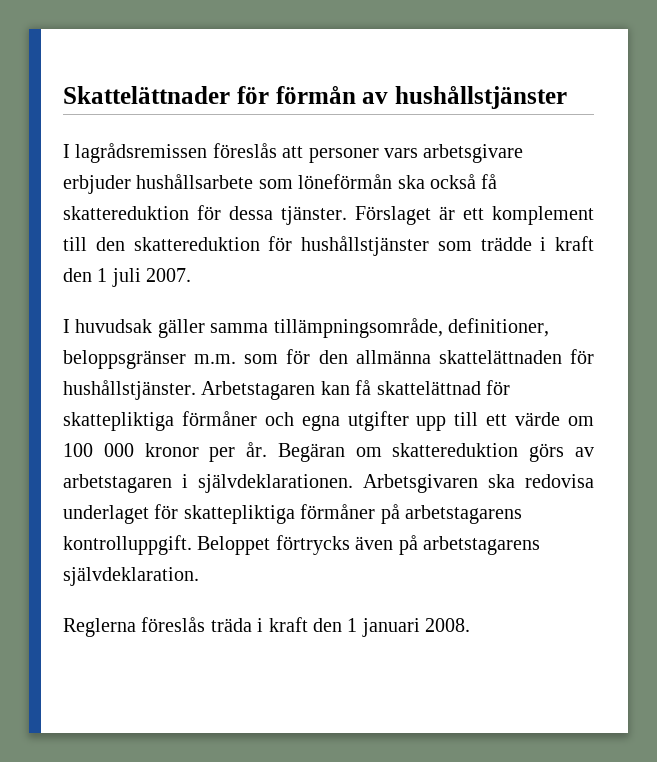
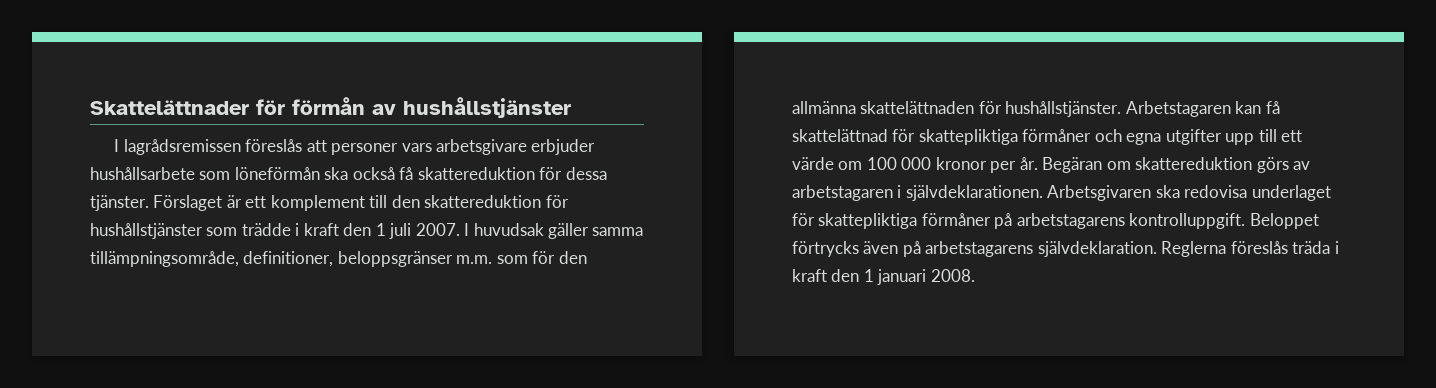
- Förslaget är ett komplement till den skattereduktion för hushållstjänster som trädde i kraft den 1 juli 2007.
- I huvudsak gäller samma tillämpningsområde, definitioner, beloppsgränser m.m. som för den allmänna skattelättnaden för hushållstjänster.
+ Förslaget är ett komplement till den skattereduktion för hushållstjänster som trädde i kraft den 1 juli 2007. I huvudsak gäller samma tillämpningsområde, definitioner, beloppsgränser m.m. som för den allmänna skattelättnaden för hushållstjänster.
- Beloppet förtrycks även på arbetstagarens självdeklaration.
- Reglerna föreslås träda i kraft den 1 januari 2008.
+ Beloppet förtrycks även på arbetstagarens självdeklaration. Reglerna föreslås träda i kraft den 1 januari 2008.

